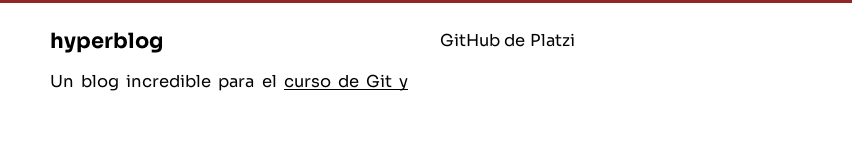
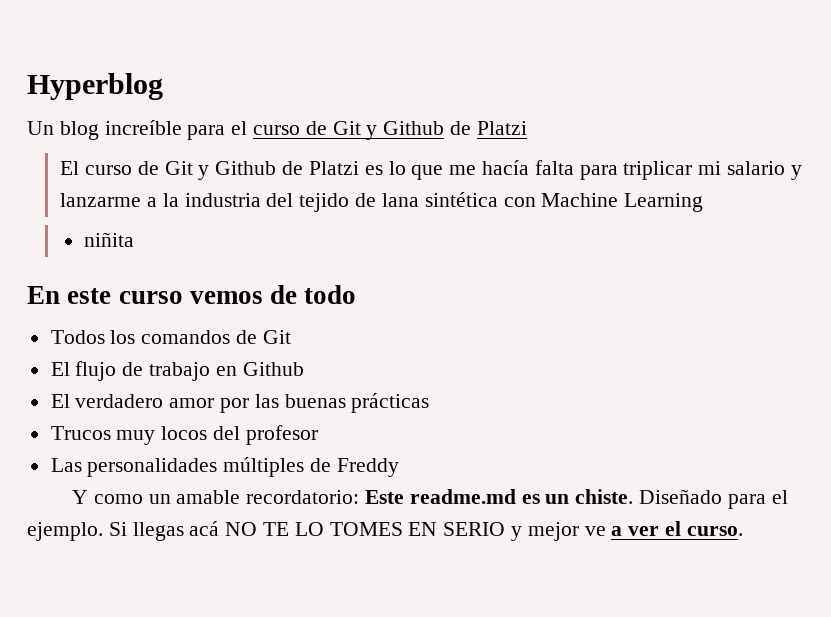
- hyperblog
+ Hyperblog
- Un blog incredible para el curso de Git y GitHub de Platzi
+ Un blog increíble para el curso de Git y Github de Platzi
+ El curso de Git y Github de Platzi es lo que me hacía falta para triplicar mi salario y lanzarme a la industria del tejido de lana sintética con Machine Learning
+ niñita
+ En este curso vemos de todo
+ Todos los comandos de Git
+ El flujo de trabajo en Github
+ El verdadero amor por las buenas prácticas
+ Trucos muy locos del profesor
+ Las personalidades múltiples de Freddy
+ Y como un amable recordatorio: Este readme.md es un chiste. Diseñado para el ejemplo. Si llegas acá NO TE LO TOMES EN SERIO y mejor ve a ver el curso.

